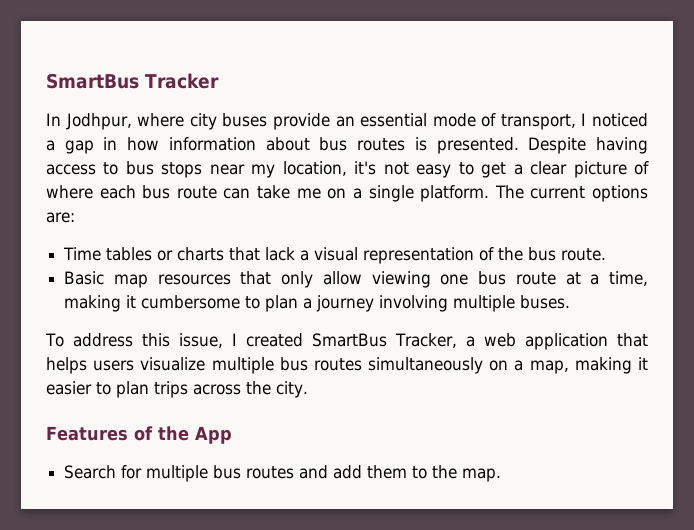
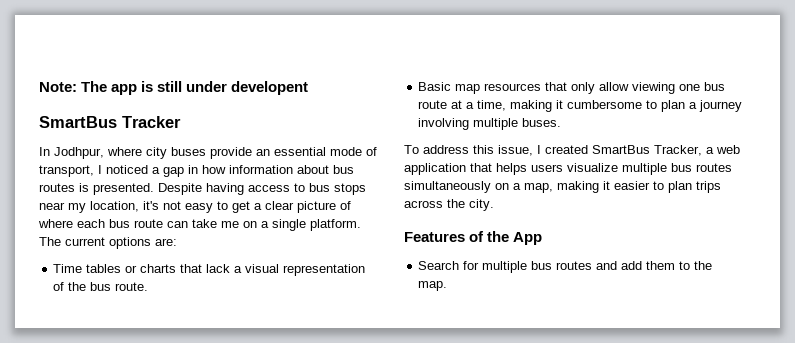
+ Note: The app is still under developent

